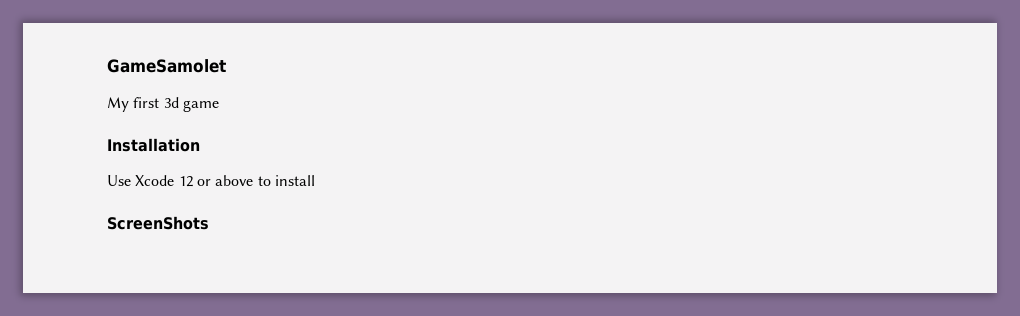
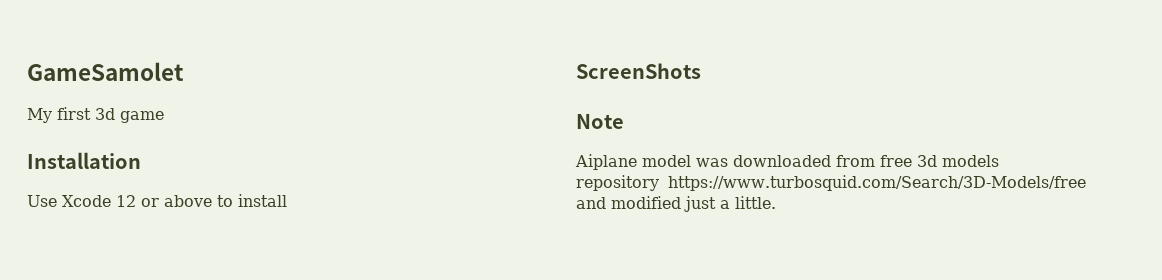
+ Note
+ Aiplane model was downloaded from free 3d models repository https://www.turbosquid.com/Search/3D-Models/free and modified just a little.

